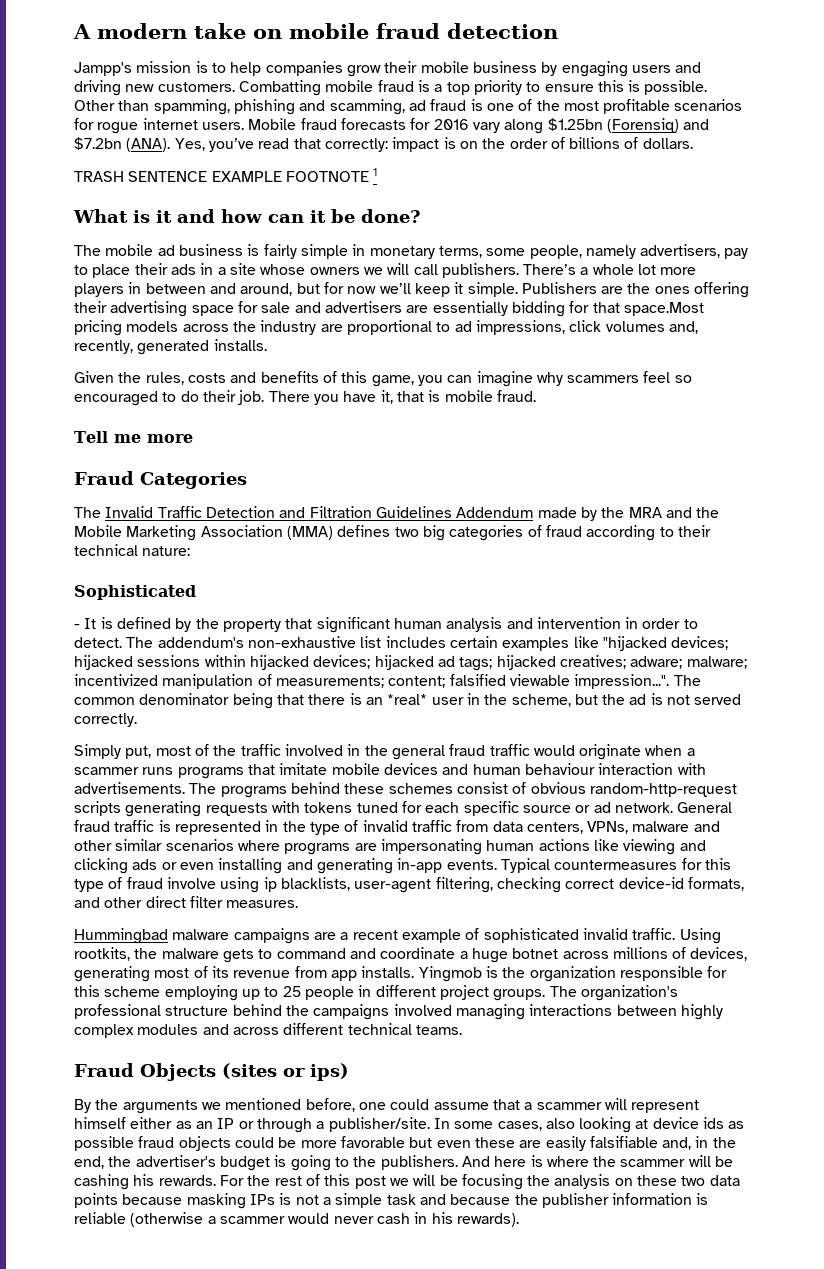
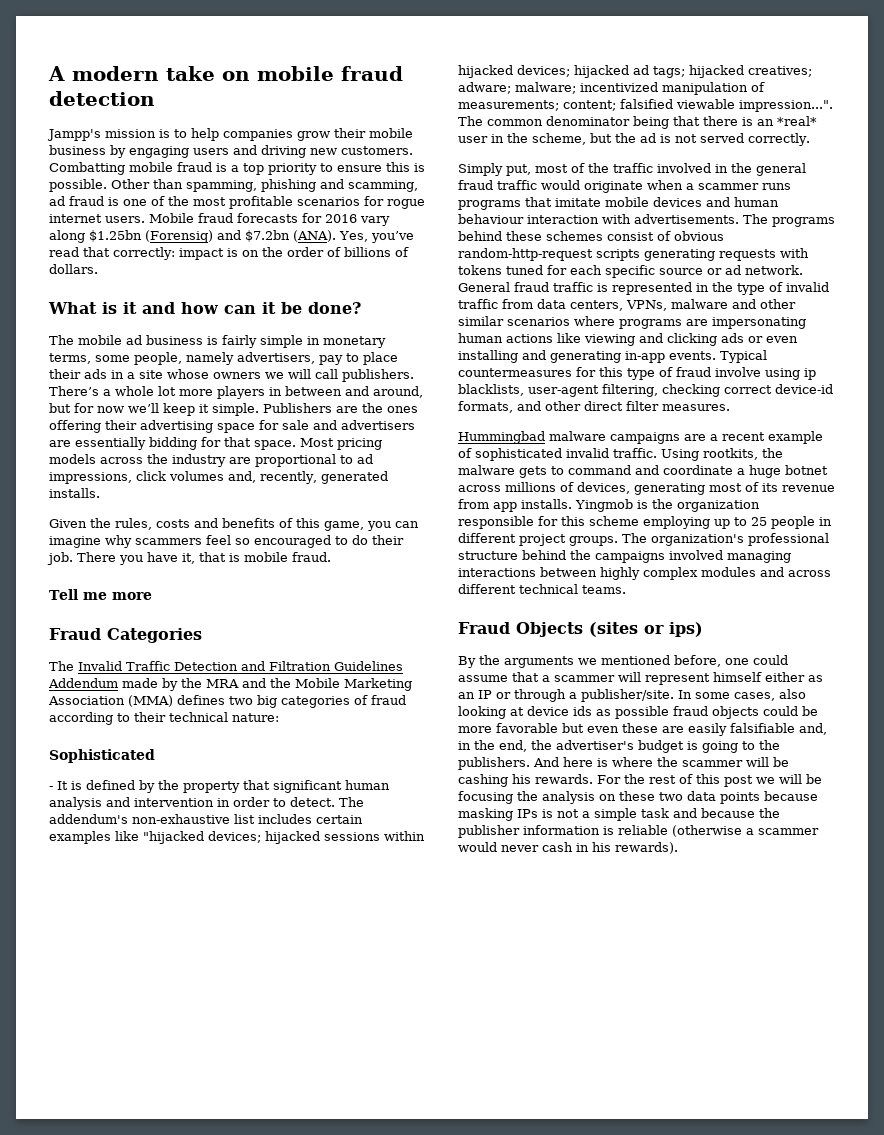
- TRASH SENTENCE EXAMPLE FOOTNOTE 1
- Publishers are the ones offering their advertising space for sale and advertisers are essentially bidding for that space.Most pricing models across the industry are proportional to ad impressions, click volumes and, recently, generated installs.
+ Publishers are the ones offering their advertising space for sale and advertisers are essentially bidding for that space. Most pricing models across the industry are proportional to ad impressions, click volumes and, recently, generated installs.

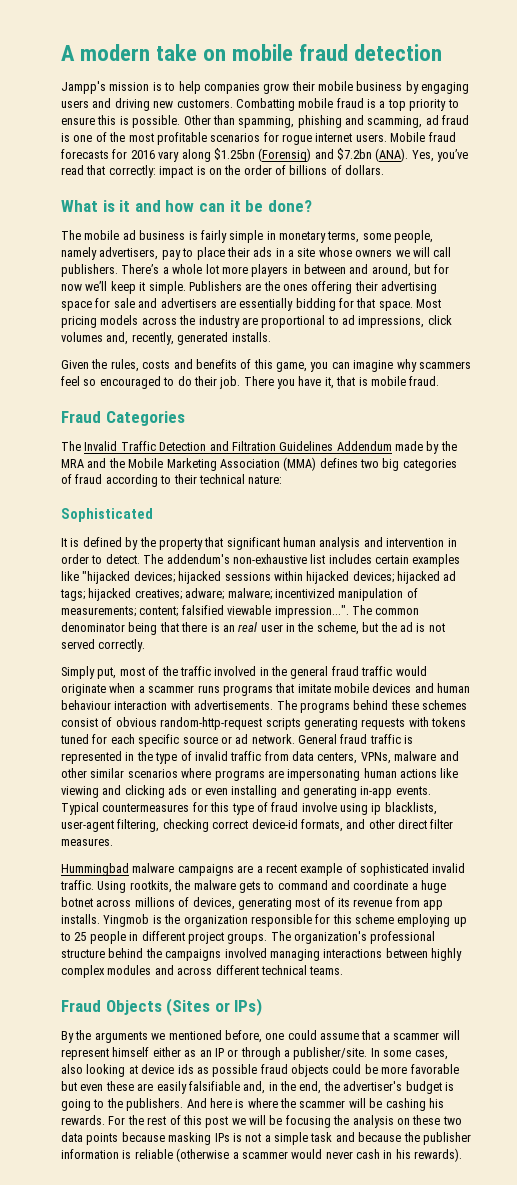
- Tell me more
- - It is defined by the property that significant human analysis and intervention in order to detect.
+ It is defined by the property that significant human analysis and intervention in order to detect.
- The addendum's non-exhaustive list includes certain examples like "hijacked devices; hijacked sessions within hijacked devices; hijacked ad tags; hijacked creatives; adware; malware; incentivized manipulation of measurements; content; falsified viewable impression...". The common denominator being that there is an *real* user in the scheme, but the ad is not served correctly.
+ The addendum's non-exhaustive list includes certain examples like "hijacked devices; hijacked sessions within hijacked devices; hijacked ad tags; hijacked creatives; adware; malware; incentivized manipulation of measurements; content; falsified viewable impression...". The common denominator being that there is an real user in the scheme, but the ad is not served correctly.
- Fraud Objects (sites or ips)
+ Fraud Objects (Sites or IPs)

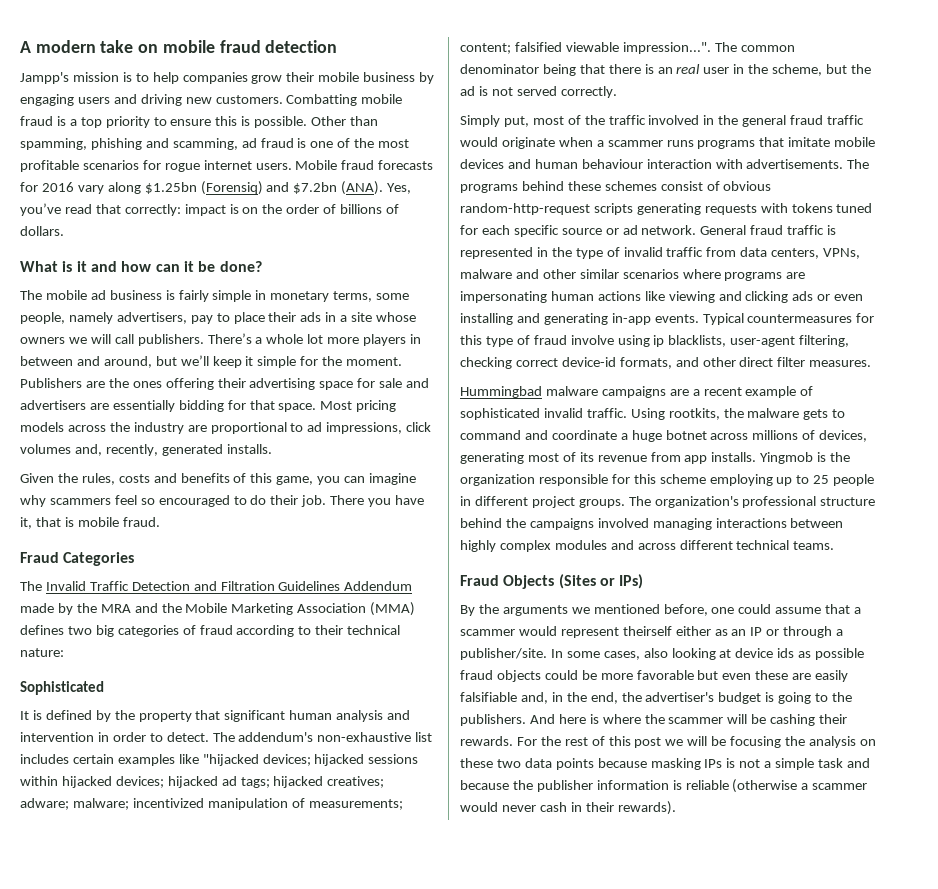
- There’s a whole lot more players in between and around, but for now we’ll keep it simple.
+ There’s a whole lot more players in between and around, but we’ll keep it simple for the moment.
- By the arguments we mentioned before, one could assume that a scammer will represent himself either as an IP or through a publisher/site.
+ By the arguments we mentioned before, one could assume that a scammer would represent theirself either as an IP or through a publisher/site.
- And here is where the scammer will be cashing his rewards.
+ And here is where the scammer will be cashing their rewards.
- For the rest of this post we will be focusing the analysis on these two data points because masking IPs is not a simple task and because the publisher information is reliable (otherwise a scammer would never cash in his rewards).
+ For the rest of this post we will be focusing the analysis on these two data points because masking IPs is not a simple task and because the publisher information is reliable (otherwise a scammer would never cash in their rewards).

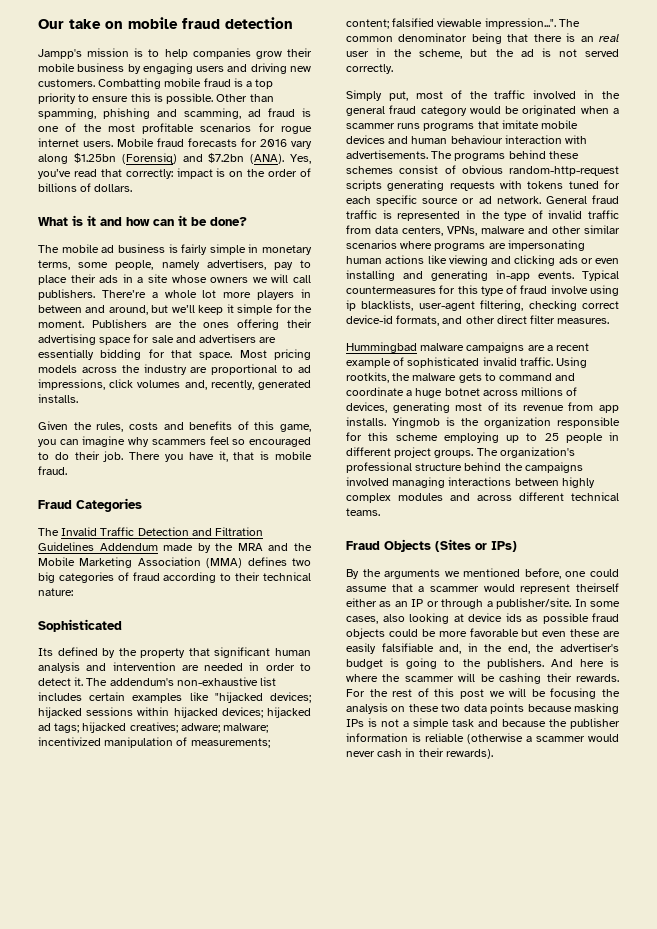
- A modern take on mobile fraud detection
+ Our take on mobile fraud detection
- There’s a whole lot more players in between and around, but we’ll keep it simple for the moment.
+ There’re a whole lot more players in between and around, but we’ll keep it simple for the moment.
- It is defined by the property that significant human analysis and intervention in order to detect.
+ Its defined by the property that significant human analysis and intervention are needed in order to detect it.
- Simply put, most of the traffic involved in the general fraud traffic would originate when a scammer runs programs that imitate mobile devices and human behaviour interaction with advertisements.
+ Simply put, most of the traffic involved in the general fraud category would be originated when a scammer runs programs that imitate mobile devices and human behaviour interaction with advertisements.

